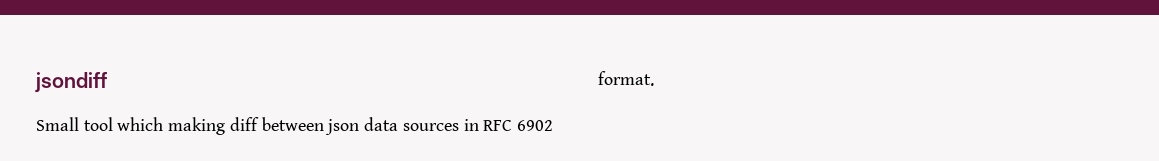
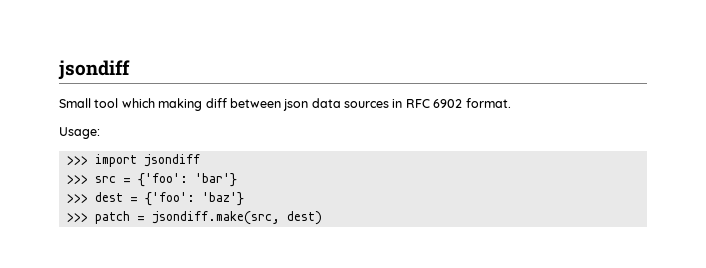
+ Usage:
+ >>> import jsondiff
+ >>> src = {'foo': 'bar'}
+ >>> dest = {'foo': 'baz'}
+ >>> patch = jsondiff.make(src, dest)

